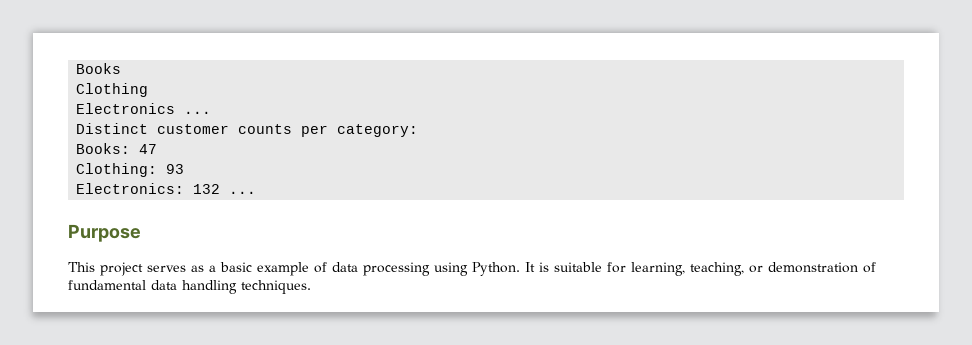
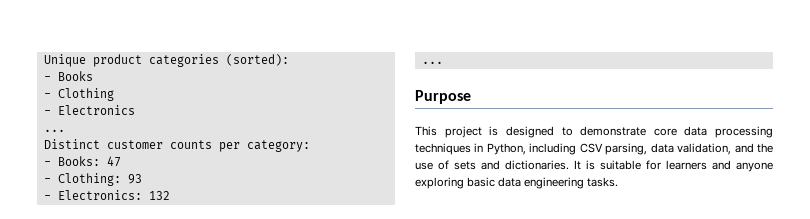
- Books
+ Unique product categories (sorted):
+ - Books
- Clothing
+ - Clothing
- Electronics ...
+ - Electronics
+ ...
- Books: 47
+ - Books: 47
- Clothing: 93
+ - Clothing: 93
- Electronics: 132 ...
+ - Electronics: 132
+ ...
- This project serves as a basic example of data processing using Python. It is suitable for learning, teaching, or demonstration of fundamental data handling techniques.
+ This project is designed to demonstrate core data processing techniques in Python, including CSV parsing, data validation, and the use of sets and dictionaries. It is suitable for learners and anyone exploring basic data engineering tasks.

